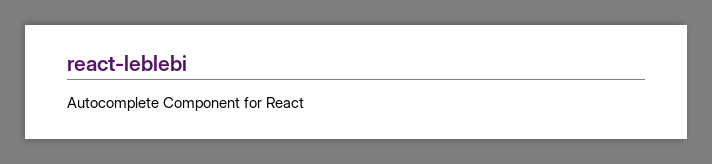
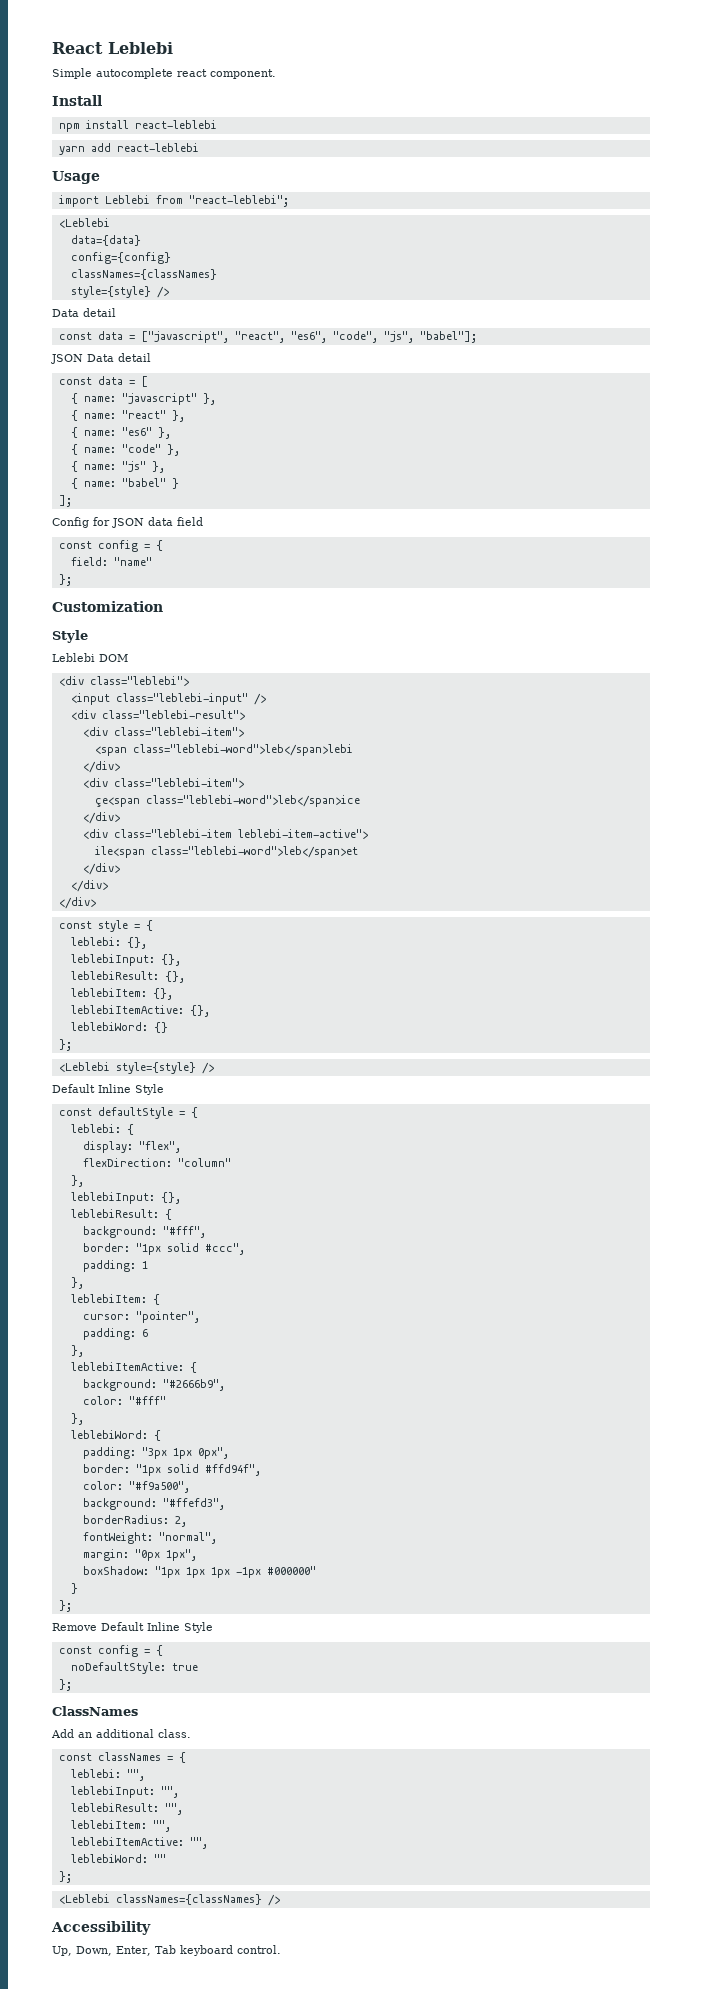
- react-leblebi
- Autocomplete Component for React
+ React Leblebi
+ Simple autocomplete react component.
+ Install
+ npm install react-leblebi
+ yarn add react-leblebi
+ Usage
+ import Leblebi from "react-leblebi";
+ <Leblebi
+ data={data}
+ config={config}
+ classNames={classNames}
+ style={style} />
+ Data detail
+ const data = ["javascript", "react", "es6", "code", "js", "babel"];
+ JSON Data detail
+ const data = [
+ { name: "javascript" },
+ { name: "react" },
+ { name: "es6" },
+ { name: "code" },
+ { name: "js" },
+ { name: "babel" }
+ ];
+ Config for JSON data field
+ const config = {
+ field: "name"
+ };
+ Customization
+ Style
+ Leblebi DOM
+ <div class="leblebi">
+ <input class="leblebi-input" />
+ <div class="leblebi-result">
+ <div class="leblebi-item">
+ <span class="leblebi-word">leb</span>lebi
+ </div>
+ <div class="leblebi-item">
+ çe<span class="leblebi-word">leb</span>ice
+ </div>
+ <div class="leblebi-item leblebi-item-active">
+ ile<span class="leblebi-word">leb</span>et
+ </div>
+ </div>
+ </div>
+ const style = {
+ leblebi: {},
+ leblebiInput: {},
+ leblebiResult: {},
+ leblebiItem: {},
+ leblebiItemActive: {},
+ leblebiWord: {}
+ };
+ <Leblebi style={style} />
+ Default Inline Style
+ const defaultStyle = {
+ leblebi: {
+ display: "flex",
+ flexDirection: "column"
+ },
+ leblebiInput: {},
+ leblebiResult: {
+ background: "#fff",
+ border: "1px solid #ccc",
+ padding: 1
+ },
+ leblebiItem: {
+ cursor: "pointer",
+ padding: 6
+ },
+ leblebiItemActive: {
+ background: "#2666b9",
+ color: "#fff"
+ },
+ leblebiWord: {
+ padding: "3px 1px 0px",
+ border: "1px solid #ffd94f",
+ color: "#f9a500",
+ background: "#ffefd3",
+ borderRadius: 2,
+ fontWeight: "normal",
+ margin: "0px 1px",
+ boxShadow: "1px 1px 1px -1px #000000"
+ }
+ };
+ Remove Default Inline Style
+ const config = {
+ noDefaultStyle: true
+ };
+ ClassNames
+ Add an additional class.
+ const classNames = {
+ leblebi: "",
+ leblebiInput: "",
+ leblebiResult: "",
+ leblebiItem: "",
+ leblebiItemActive: "",
+ leblebiWord: ""
+ };
+ <Leblebi classNames={classNames} />
+ Accessibility
+ Up, Down, Enter, Tab keyboard control.

